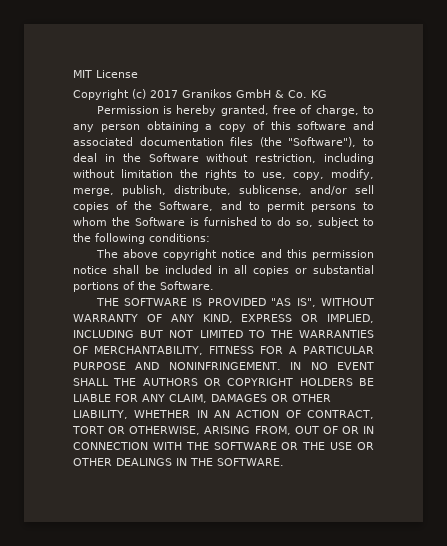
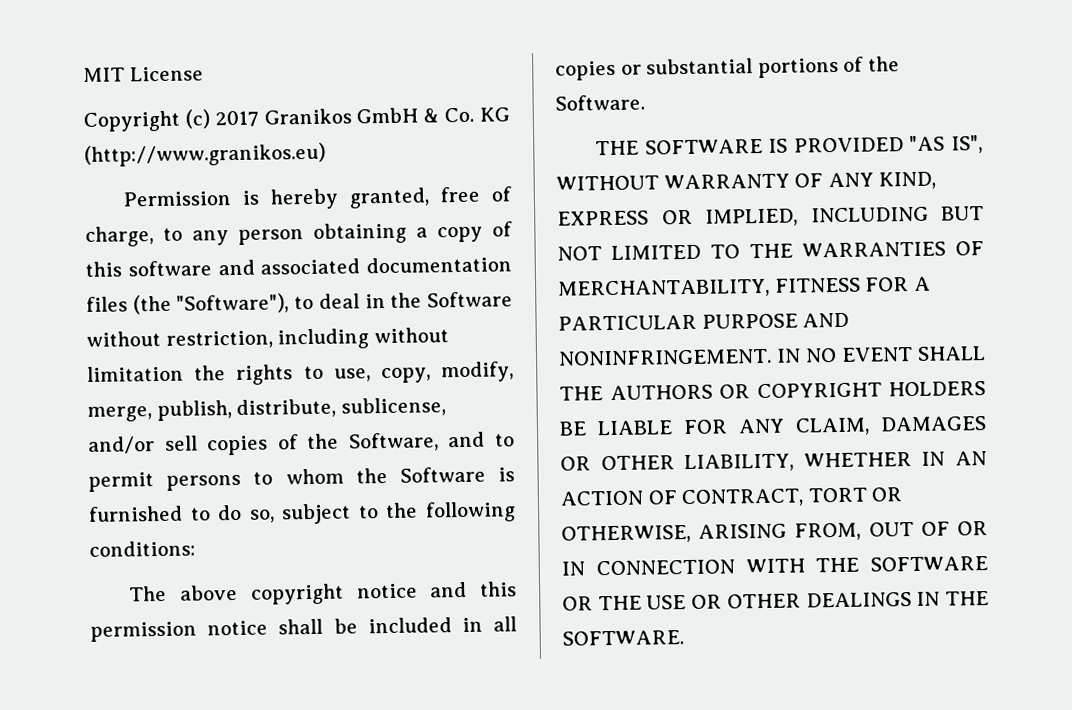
- Copyright (c) 2017 Granikos GmbH & Co. KG
+ Copyright (c) 2017 Granikos GmbH & Co. KG (http://www.granikos.eu)

